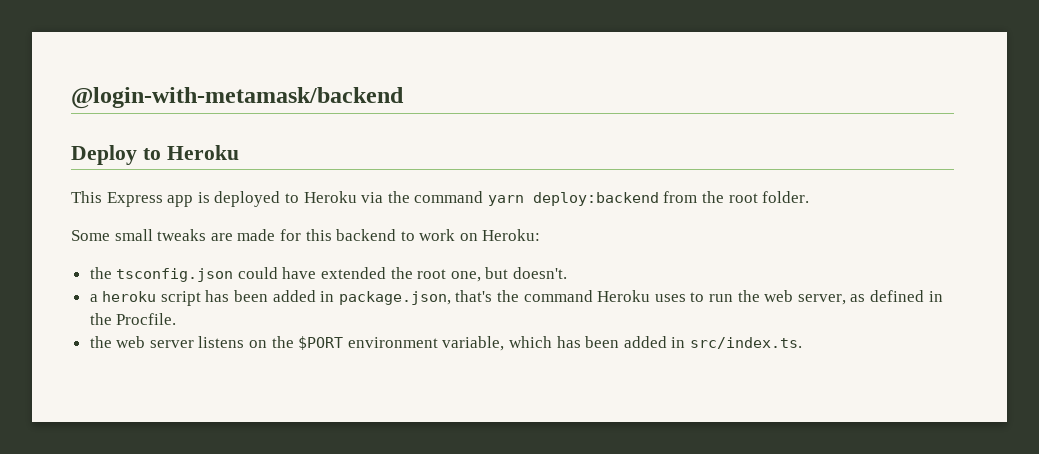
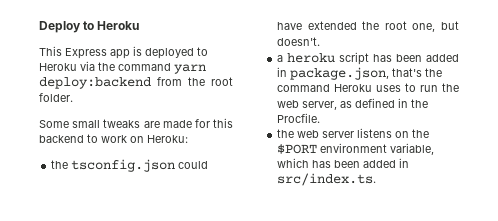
- @login-with-metamask/backend

